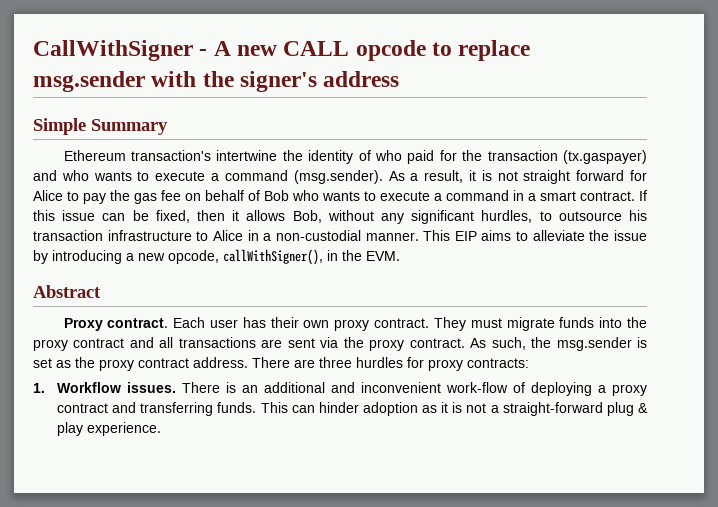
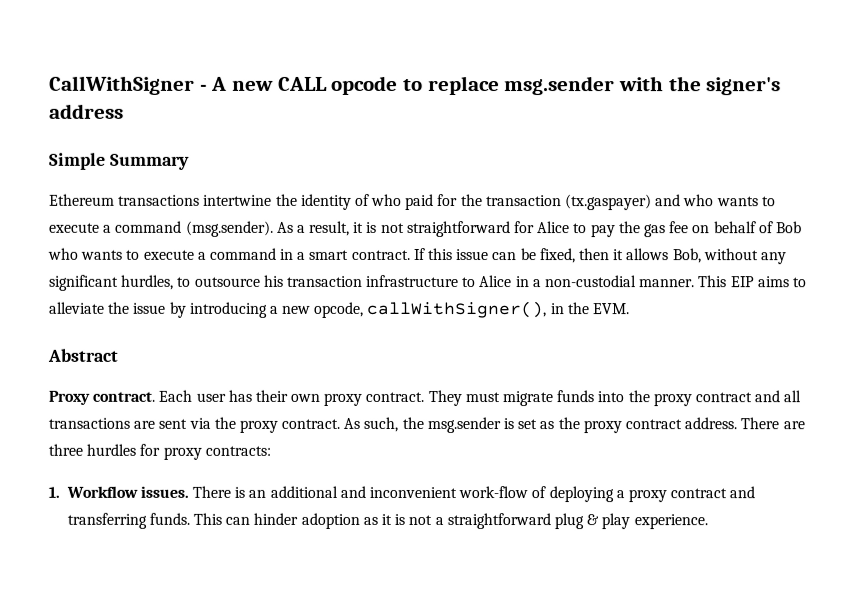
- Ethereum transaction's intertwine the identity of who paid for the transaction (tx.gaspayer) and who wants to execute a command (msg.sender). As a result, it is not straight forward for Alice to pay the gas fee on behalf of Bob who wants to execute a command in a smart contract.
+ Ethereum transactions intertwine the identity of who paid for the transaction (tx.gaspayer) and who wants to execute a command (msg.sender). As a result, it is not straightforward for Alice to pay the gas fee on behalf of Bob who wants to execute a command in a smart contract.
- This can hinder adoption as it is not a straight-forward plug & play experience.
+ This can hinder adoption as it is not a straightforward plug & play experience.

